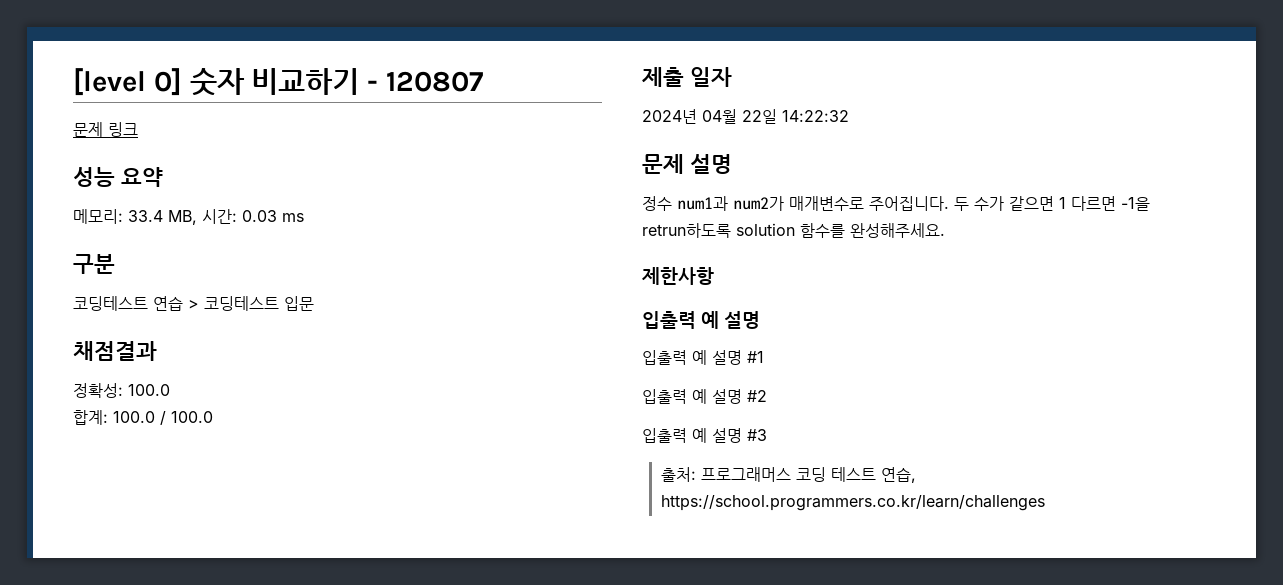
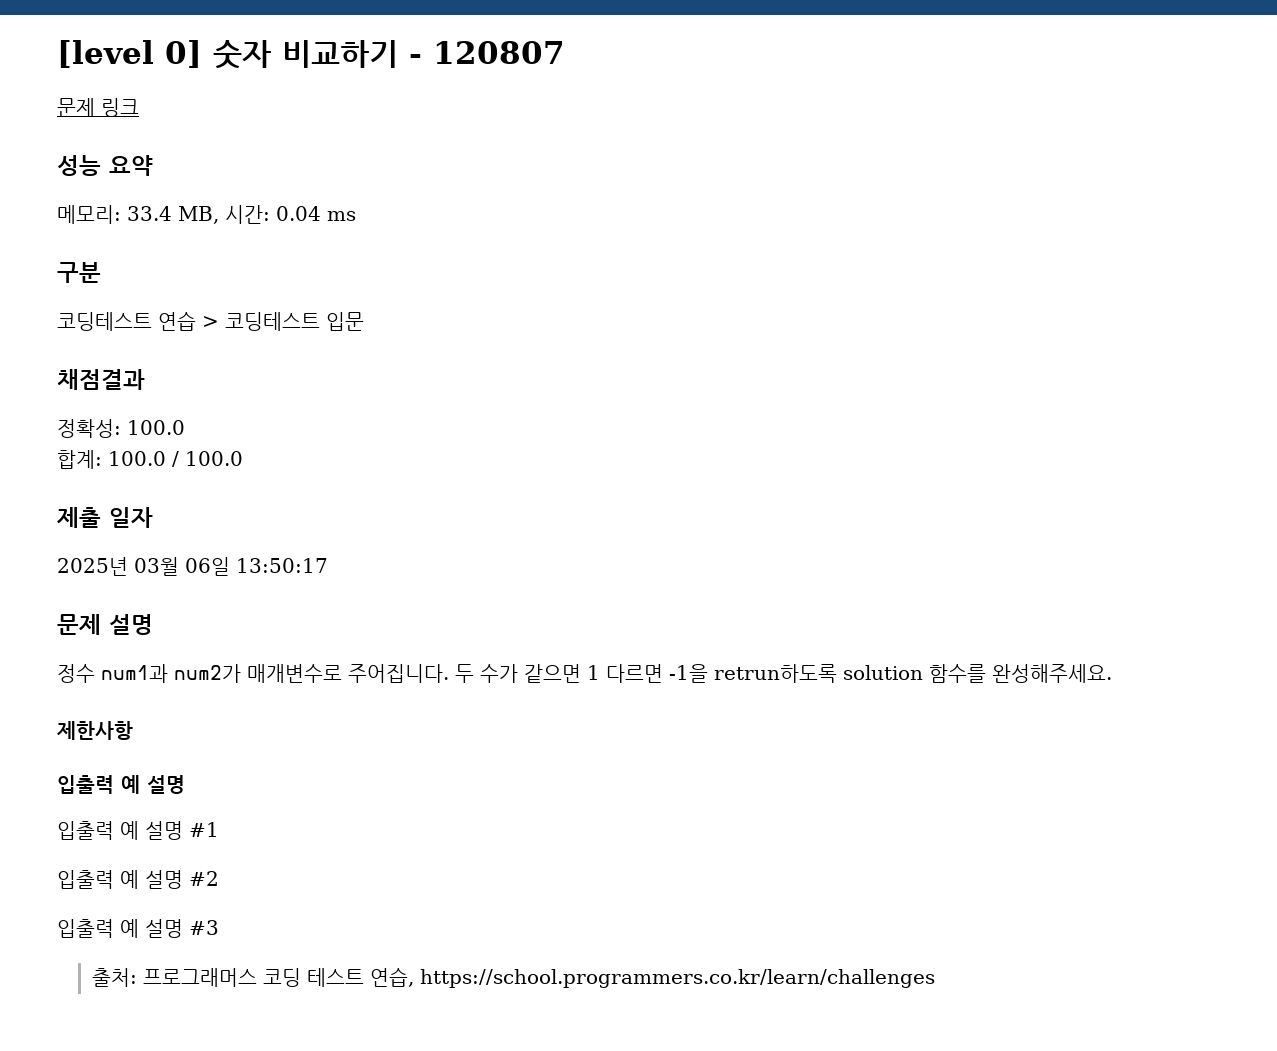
- 메모리: 33.4 MB, 시간: 0.03 ms
+ 메모리: 33.4 MB, 시간: 0.04 ms
- 2024년 04월 22일 14:22:32
+ 2025년 03월 06일 13:50:17

